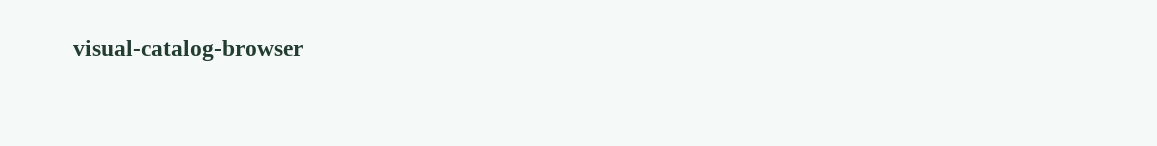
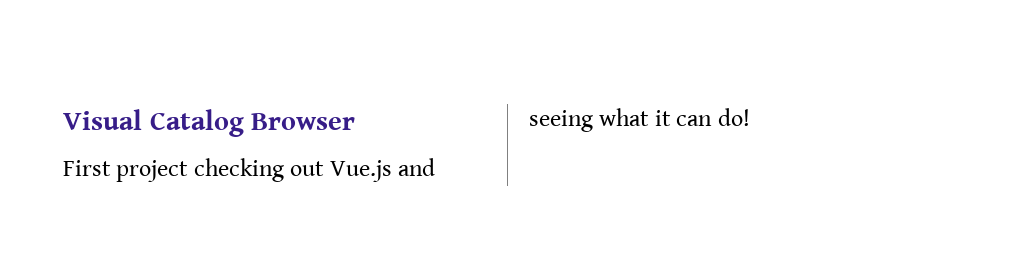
- visual-catalog-browser
+ Visual Catalog Browser
+ First project checking out Vue.js and seeing what it can do!

